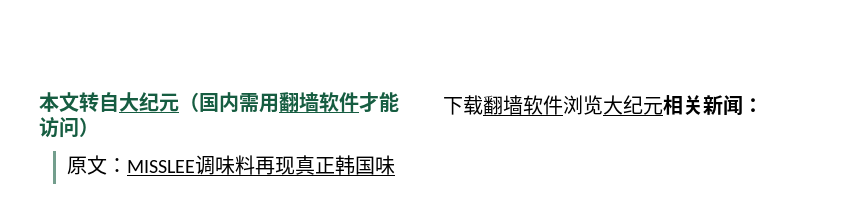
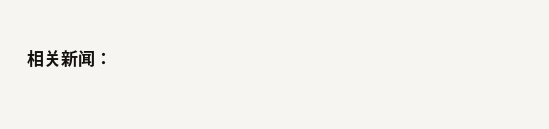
- 本文转自大纪元（国内需用翻墙软件才能访问）
- 原文：MISSLEE调味料再现真正韩国味
- 下载翻墙软件浏览大纪元相关新闻：
+ 相关新闻：

